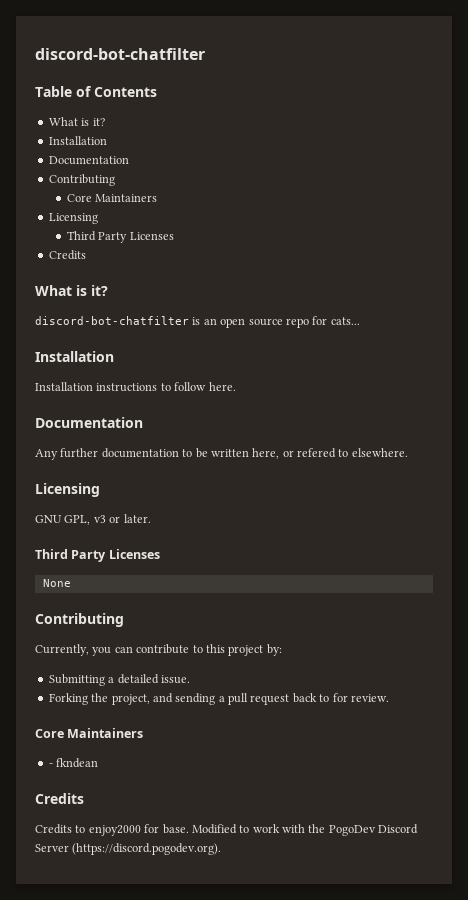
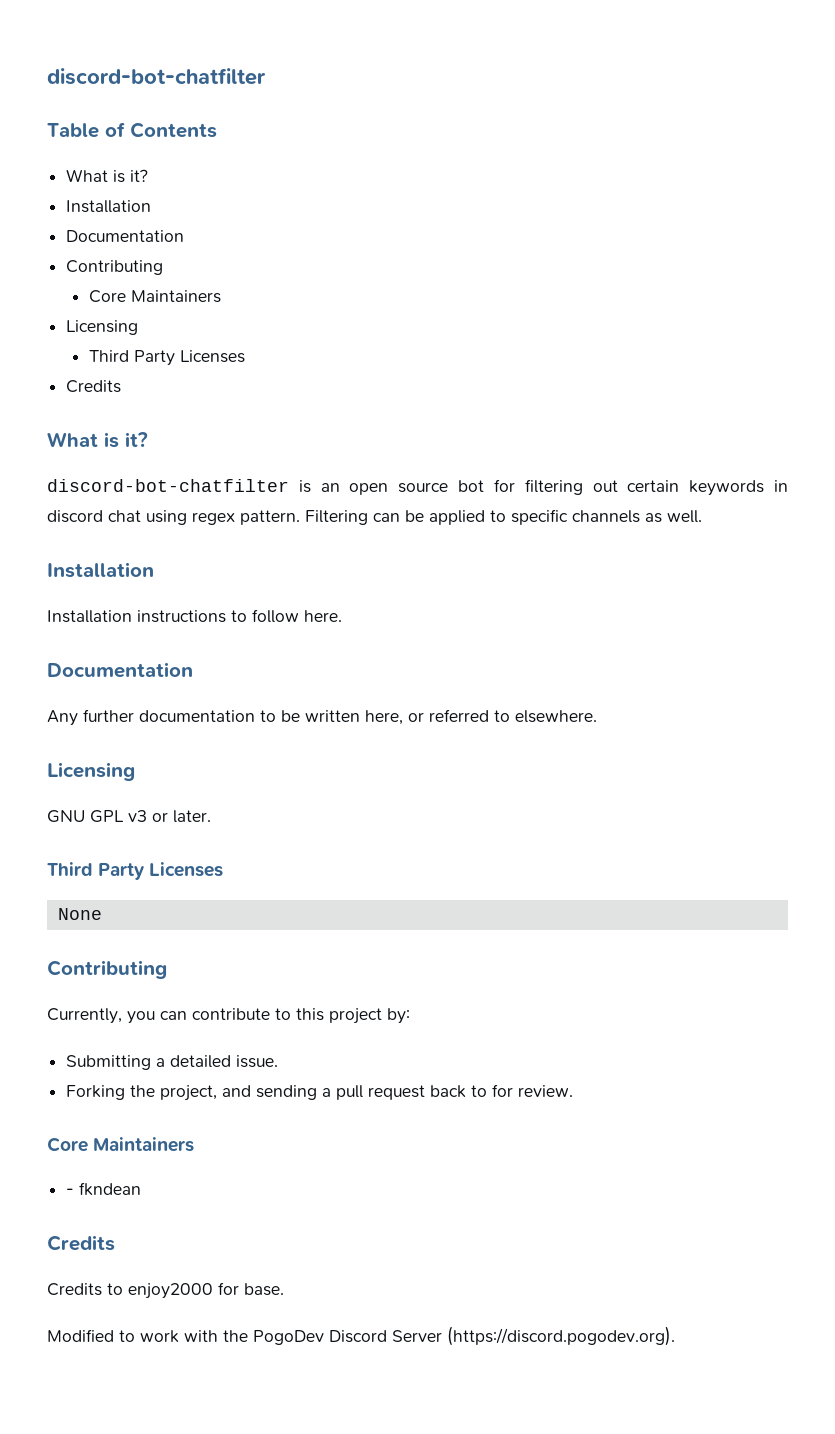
- discord-bot-chatfilter is an open source repo for cats...
+ discord-bot-chatfilter is an open source bot for filtering out certain keywords in discord chat using regex pattern. Filtering can be applied to specific channels as well.
- Any further documentation to be written here, or refered to elsewhere.
+ Any further documentation to be written here, or referred to elsewhere.
- GNU GPL, v3 or later.
+ GNU GPL v3 or later.
- Credits to enjoy2000 for base. Modified to work with the PogoDev Discord Server (https://discord.pogodev.org).
+ Credits to enjoy2000 for base.
+ Modified to work with the PogoDev Discord Server (https://discord.pogodev.org).

